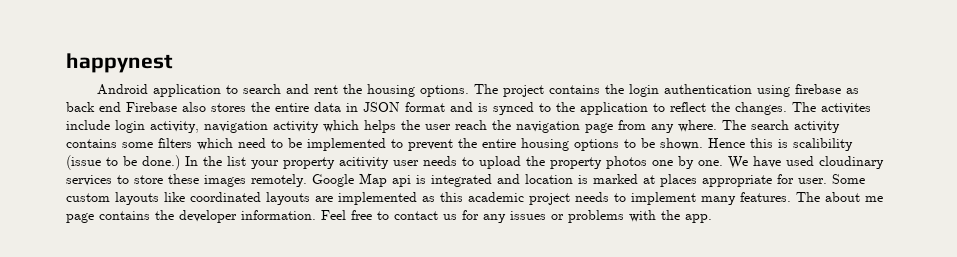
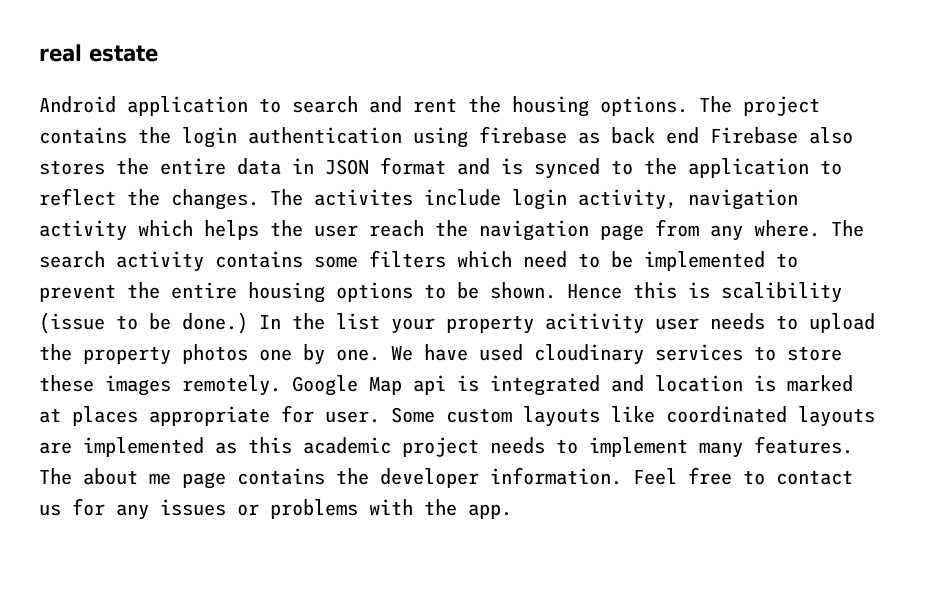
- happynest
+ real estate

